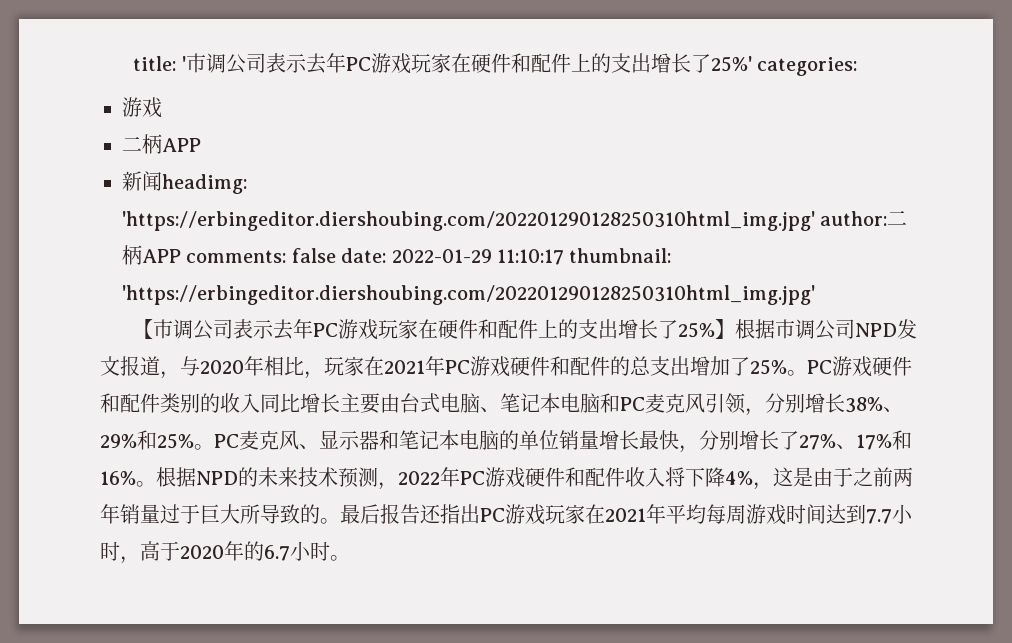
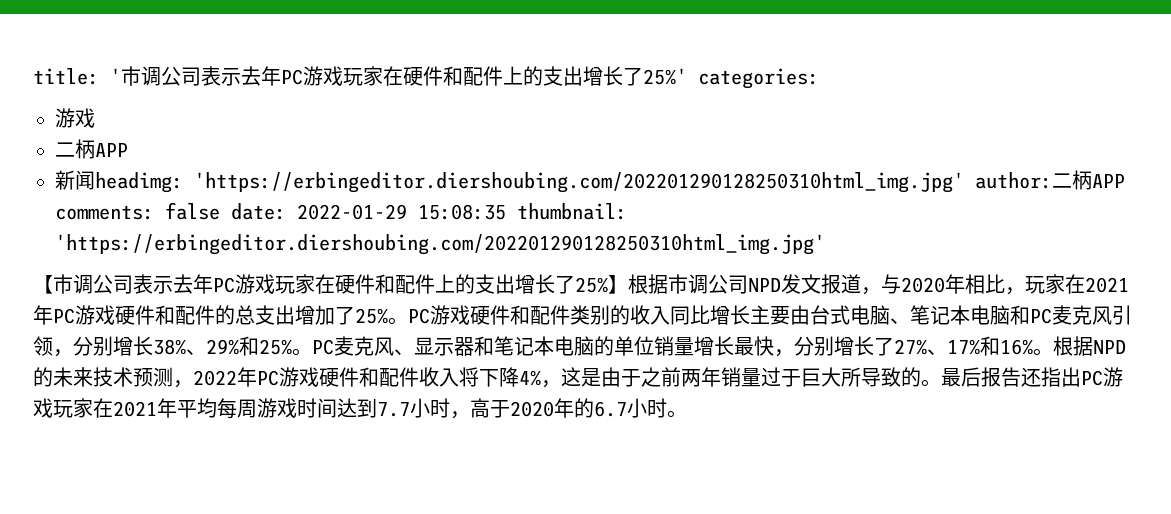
- 新闻headimg: 'https://erbingeditor.diershoubing.com/202201290128250310html_img.jpg' author:二柄APP comments: false date: 2022-01-29 11:10:17 thumbnail: 'https://erbingeditor.diershoubing.com/202201290128250310html_img.jpg'
+ 新闻headimg: 'https://erbingeditor.diershoubing.com/202201290128250310html_img.jpg' author:二柄APP comments: false date: 2022-01-29 15:08:35 thumbnail: 'https://erbingeditor.diershoubing.com/202201290128250310html_img.jpg'

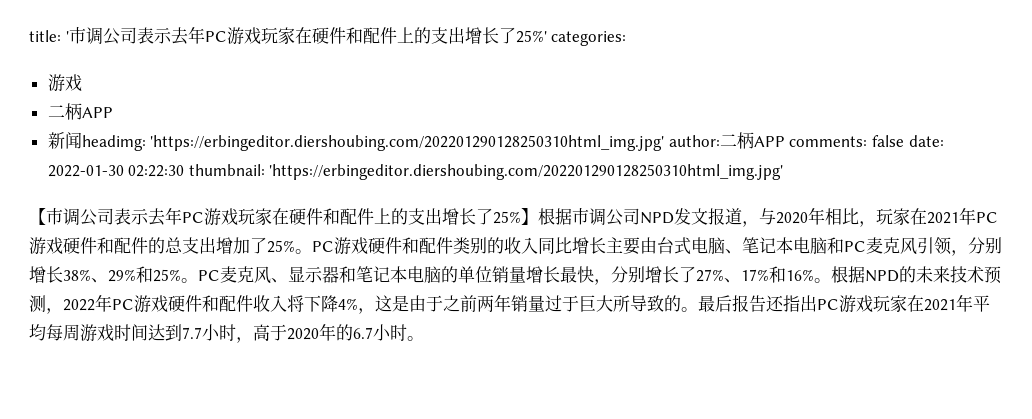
- 新闻headimg: 'https://erbingeditor.diershoubing.com/202201290128250310html_img.jpg' author:二柄APP comments: false date: 2022-01-29 15:08:35 thumbnail: 'https://erbingeditor.diershoubing.com/202201290128250310html_img.jpg'
+ 新闻headimg: 'https://erbingeditor.diershoubing.com/202201290128250310html_img.jpg' author:二柄APP comments: false date: 2022-01-30 02:22:30 thumbnail: 'https://erbingeditor.diershoubing.com/202201290128250310html_img.jpg'

